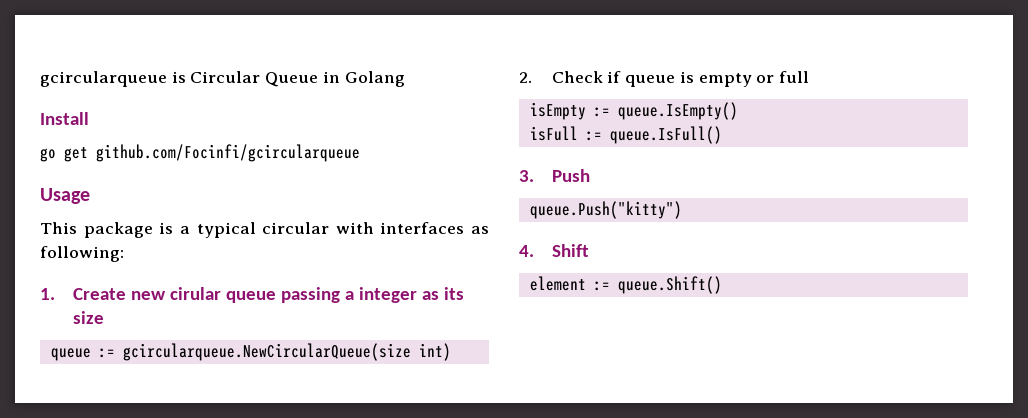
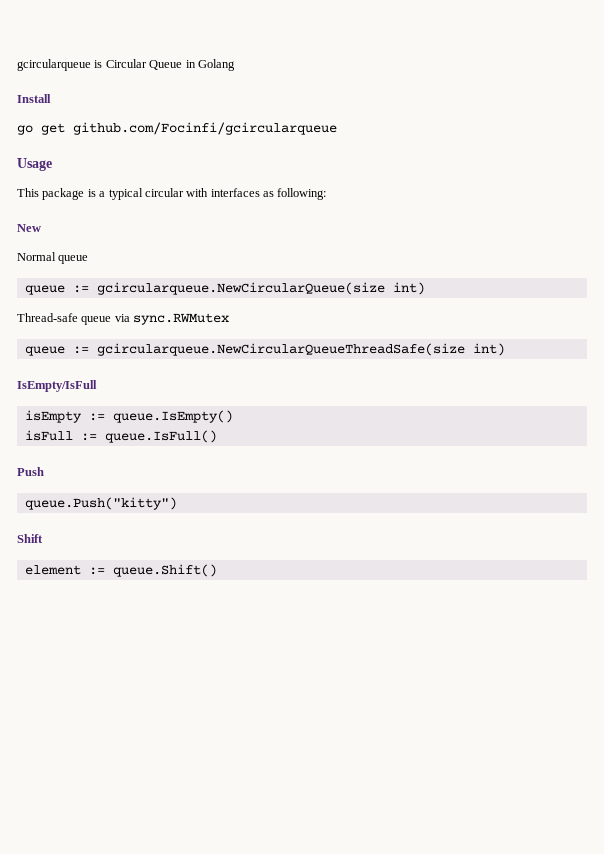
- 1. Create new cirular queue passing a integer as its size
+ New
+ Normal queue
  queue := gcircularqueue.NewCircularQueue(size int)
- 2. Check if queue is empty or full
+ Thread-safe queue via sync.RWMutex
+ queue := gcircularqueue.NewCircularQueueThreadSafe(size int)
+ IsEmpty/IsFull
- 3. Push
+ Push
- 4. Shift
+ Shift

